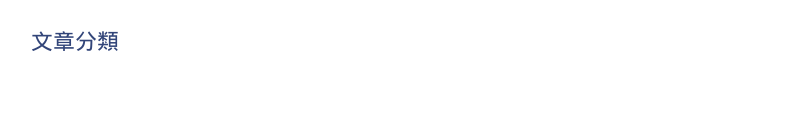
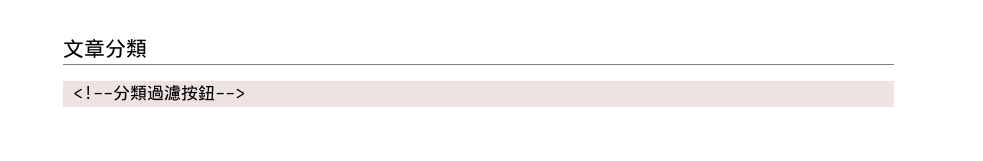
+ <!--分類過濾按鈕-->

